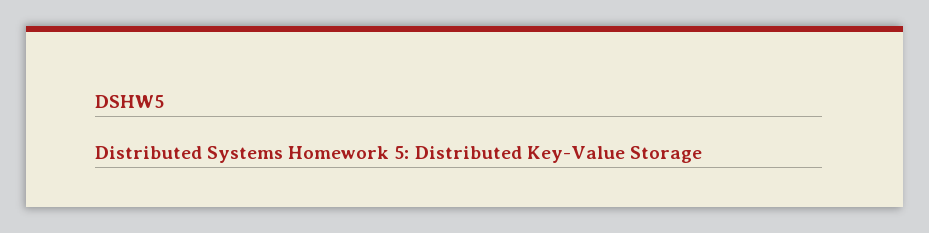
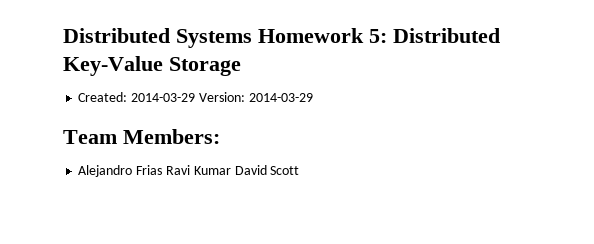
- DSHW5
+ Created: 2014-03-29 Version: 2014-03-29
+ Team Members:
+ Alejandro Frias Ravi Kumar David Scott

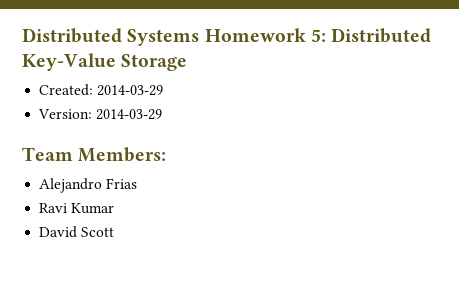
- Created: 2014-03-29 Version: 2014-03-29
+ Created: 2014-03-29
+ Version: 2014-03-29
- Alejandro Frias Ravi Kumar David Scott
+ Alejandro Frias
+ Ravi Kumar
+ David Scott

